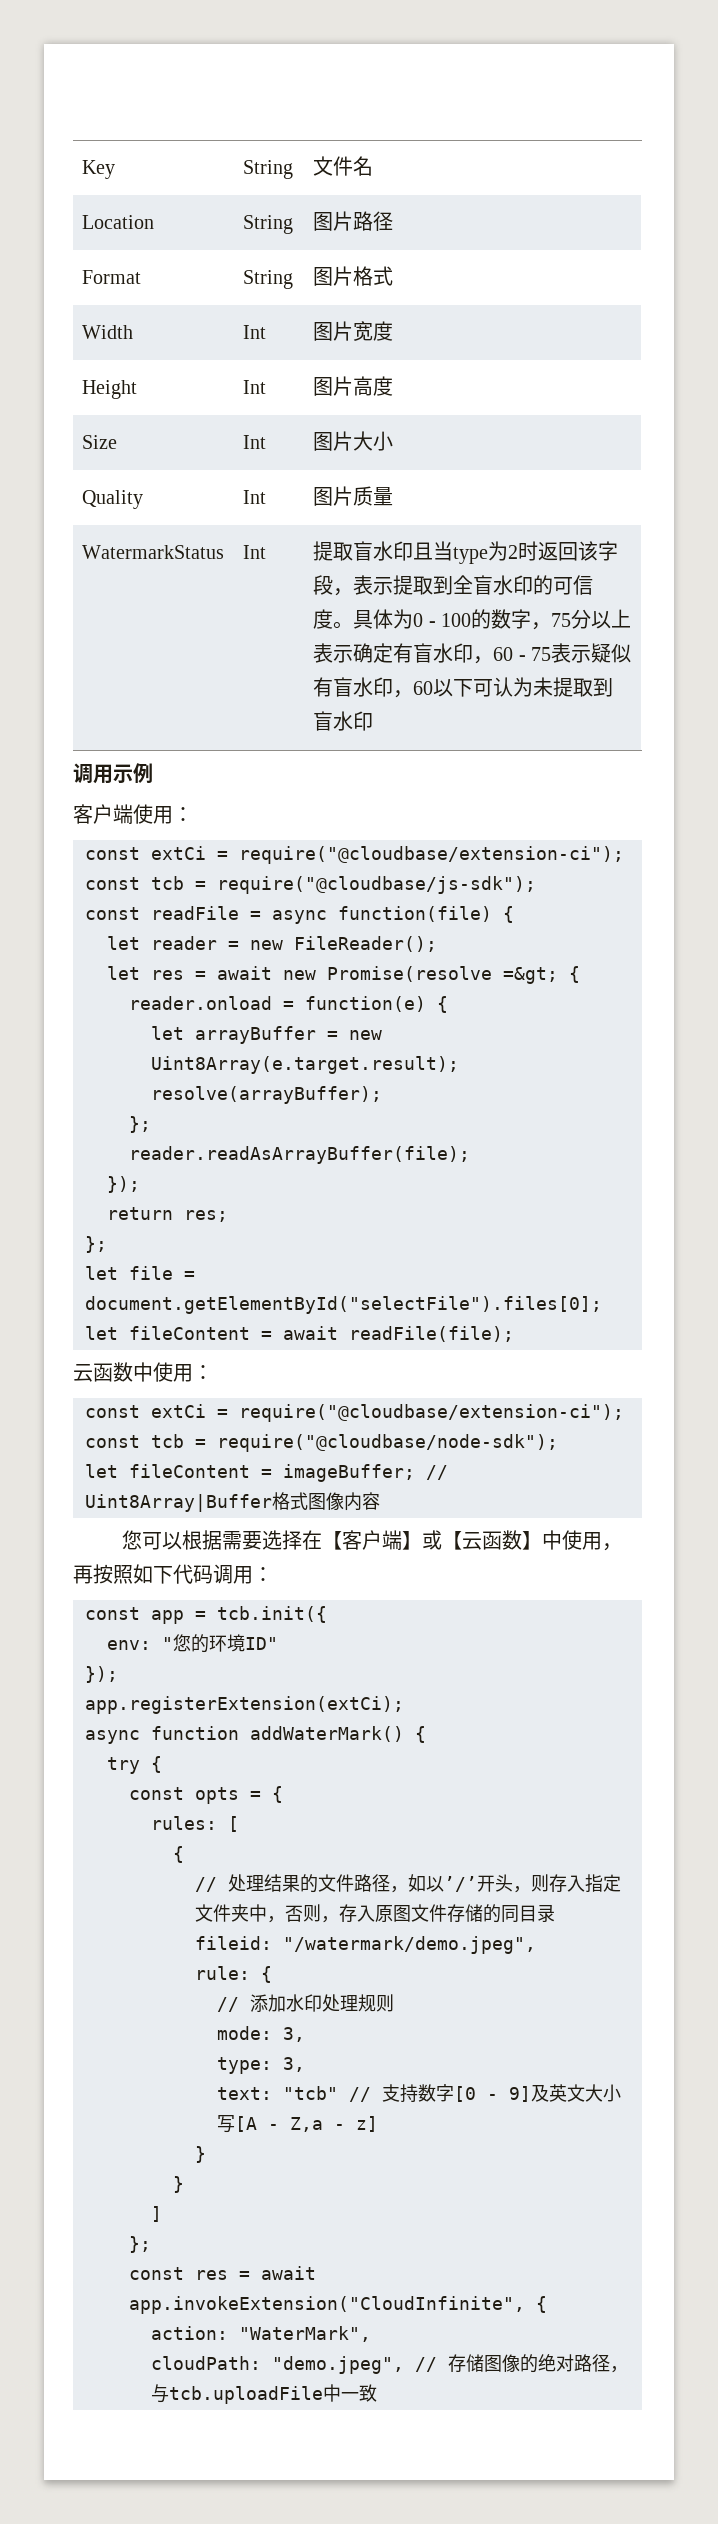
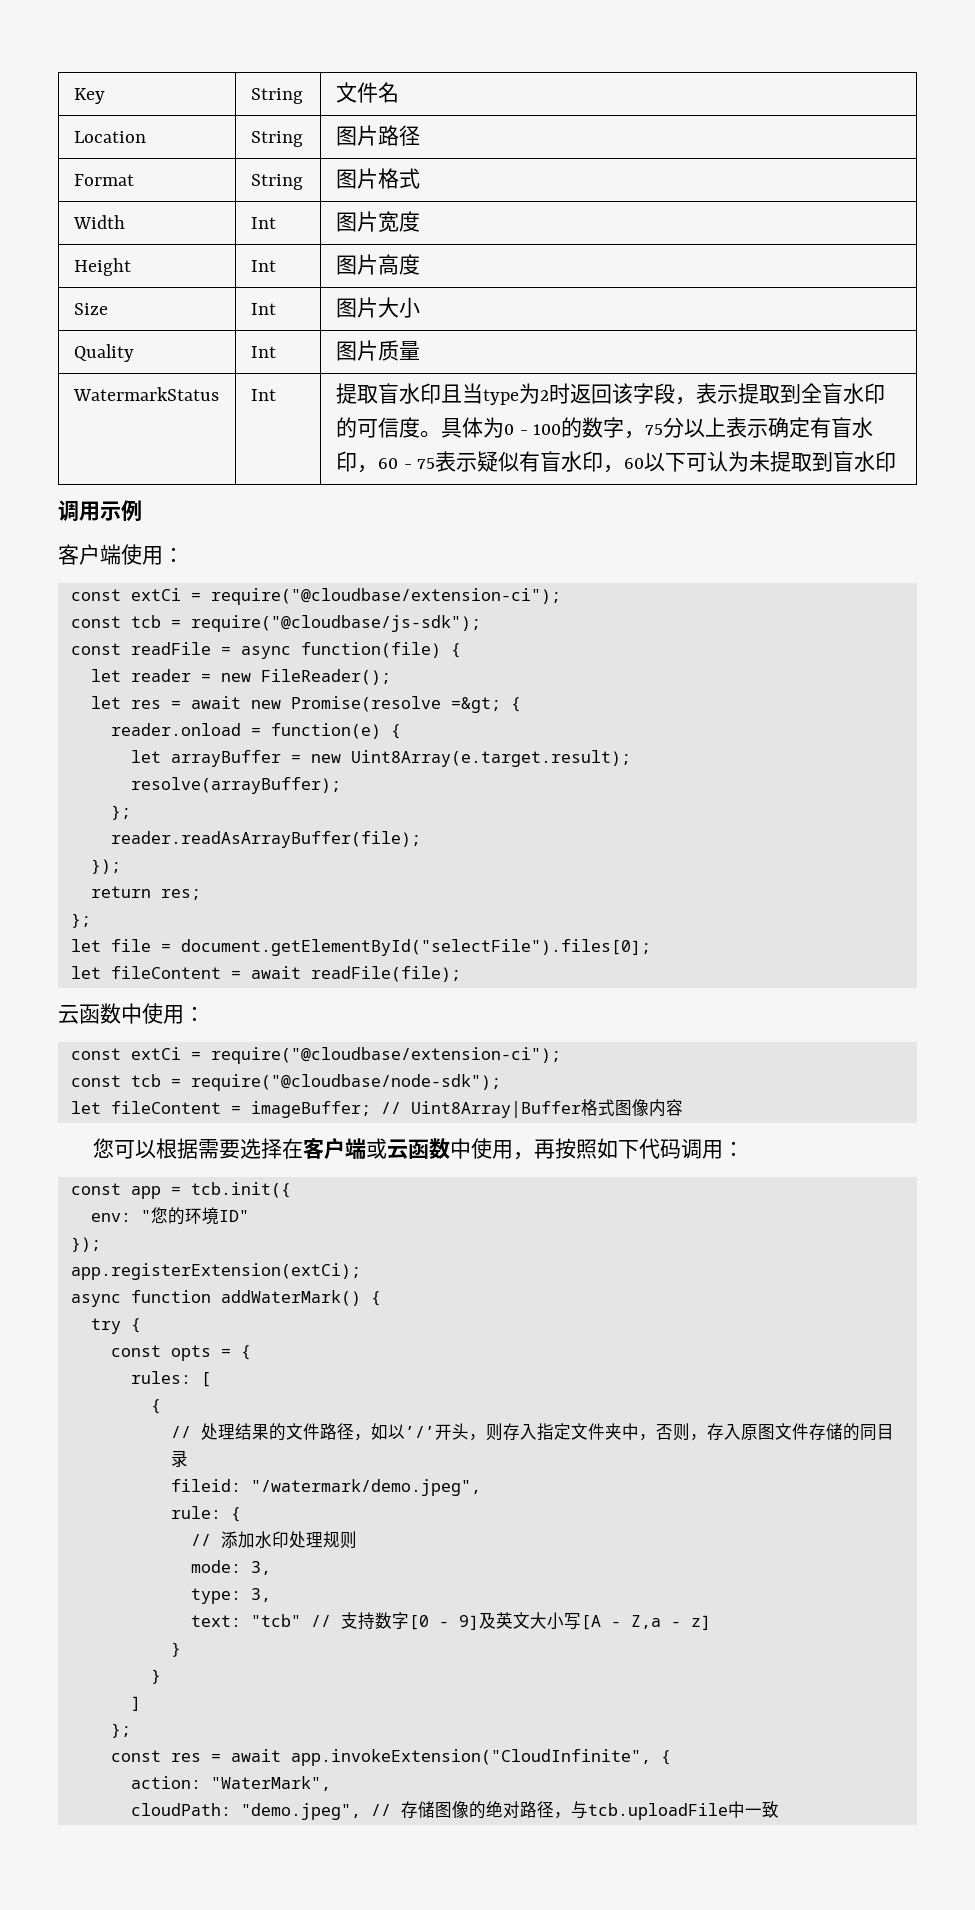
- 您可以根据需要选择在【客户端】或【云函数】中使用，再按照如下代码调用：
+ 您可以根据需要选择在客户端或云函数中使用，再按照如下代码调用：

